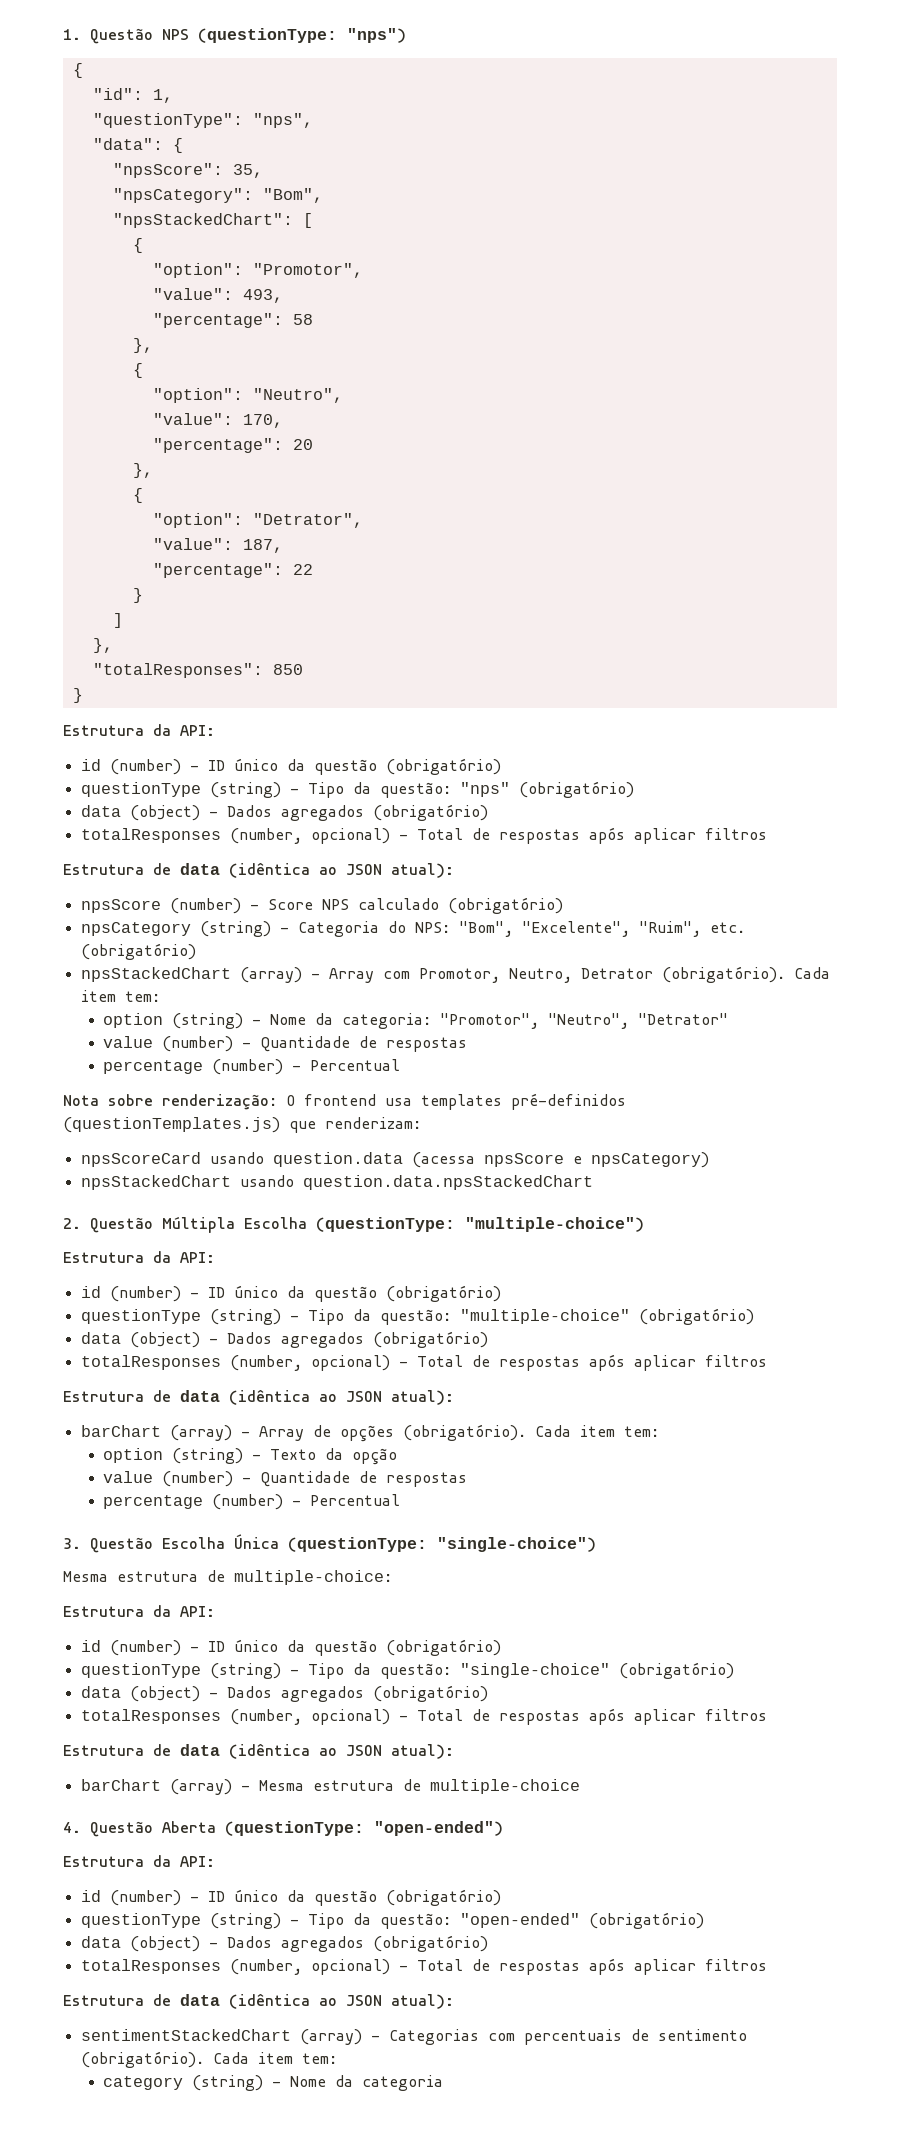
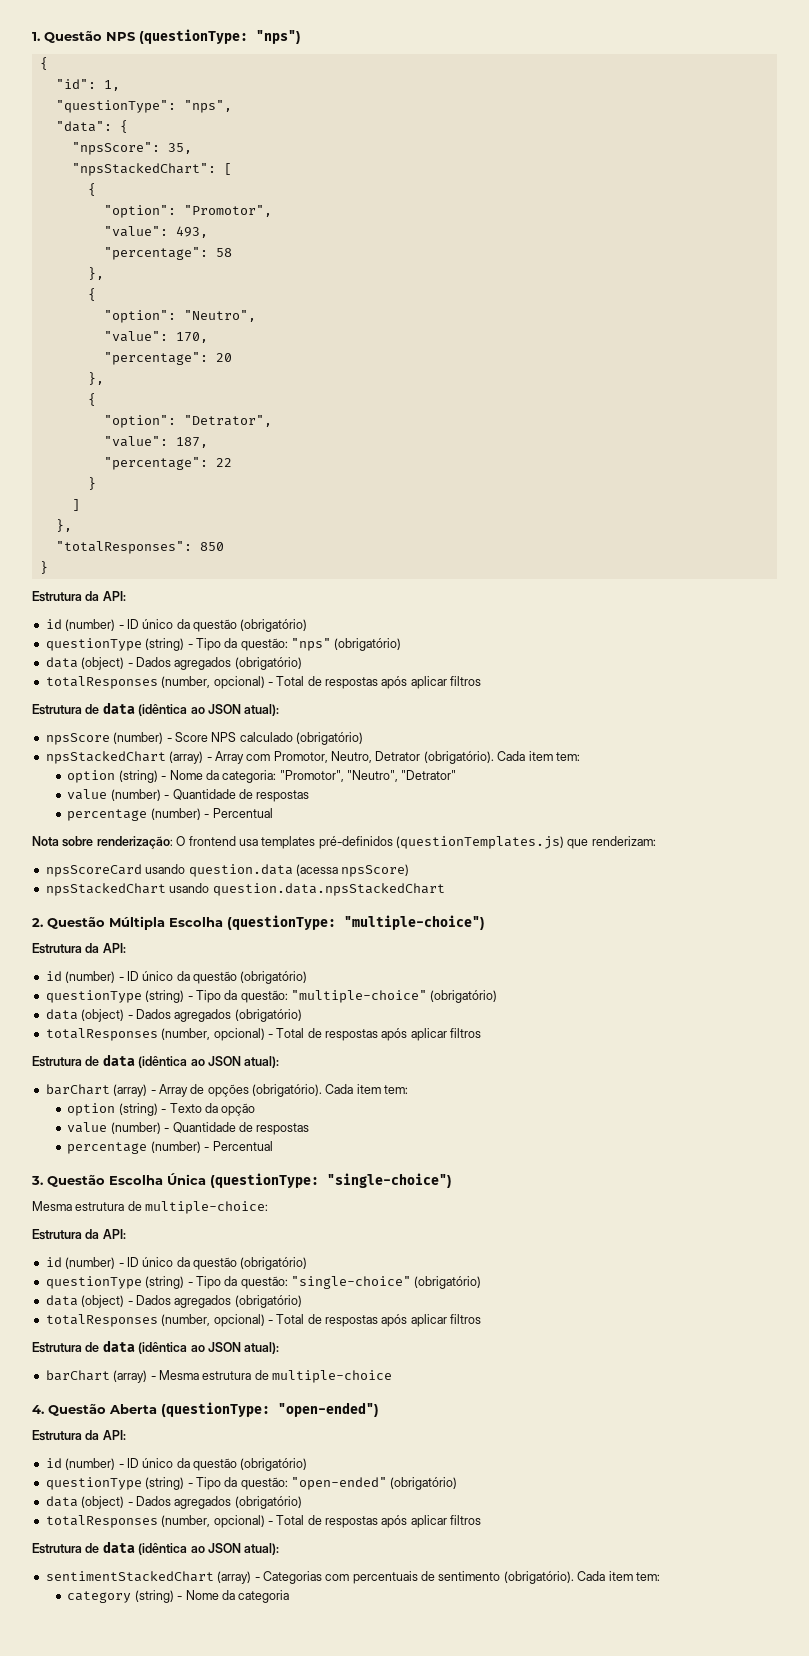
- "npsCategory": "Bom",
- npsCategory (string) - Categoria do NPS: "Bom", "Excelente", "Ruim", etc. (obrigatório)
- npsScoreCard usando question.data (acessa npsScore e npsCategory)
+ npsScoreCard usando question.data (acessa npsScore)

